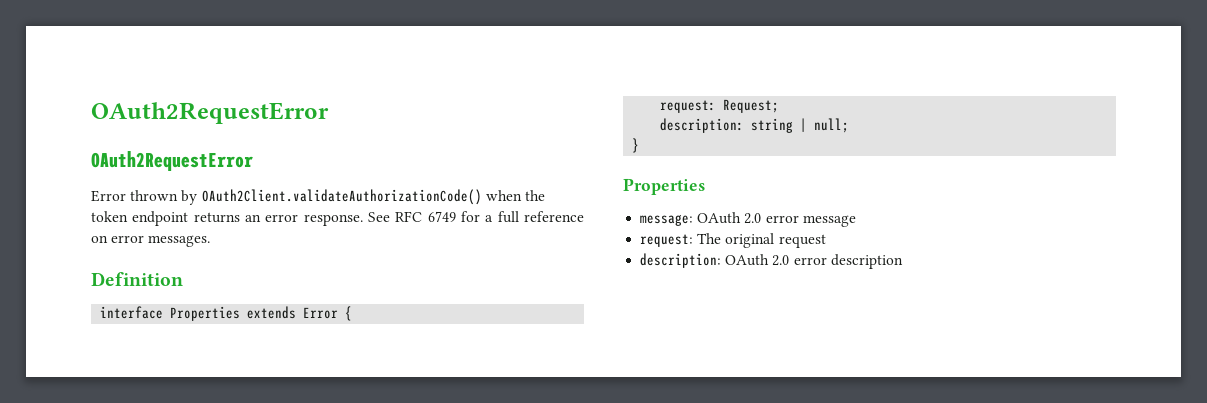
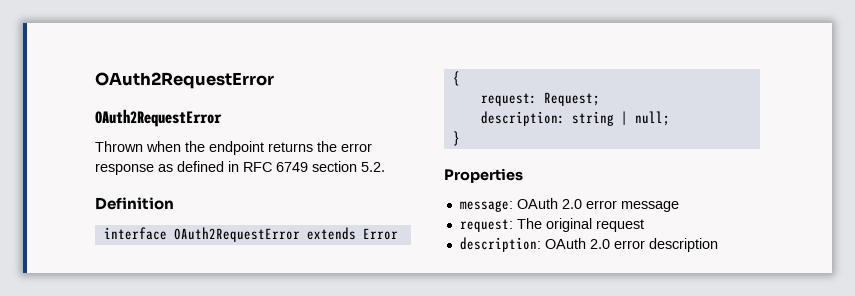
- Error thrown by OAuth2Client.validateAuthorizationCode() when the token endpoint returns an error response. See RFC 6749 for a full reference on error messages.
+ Thrown when the endpoint returns the error response as defined in RFC 6749 section 5.2.
- interface Properties extends Error {
+ interface OAuth2RequestError extends Error {

